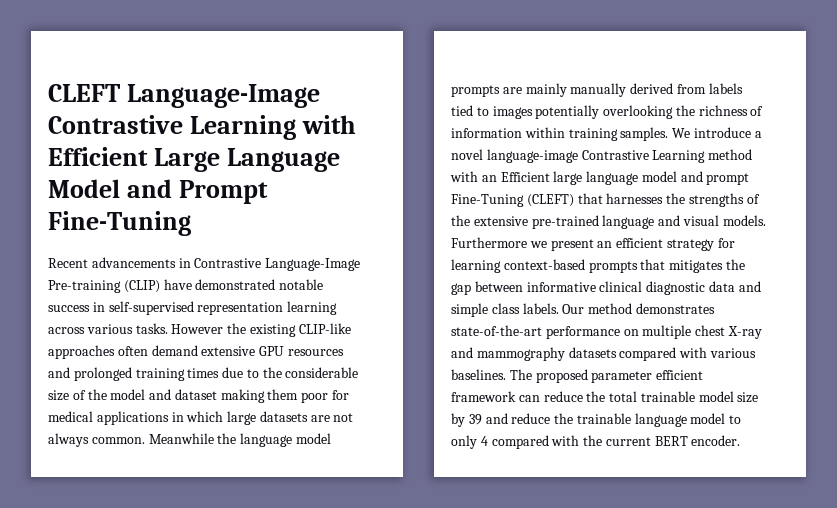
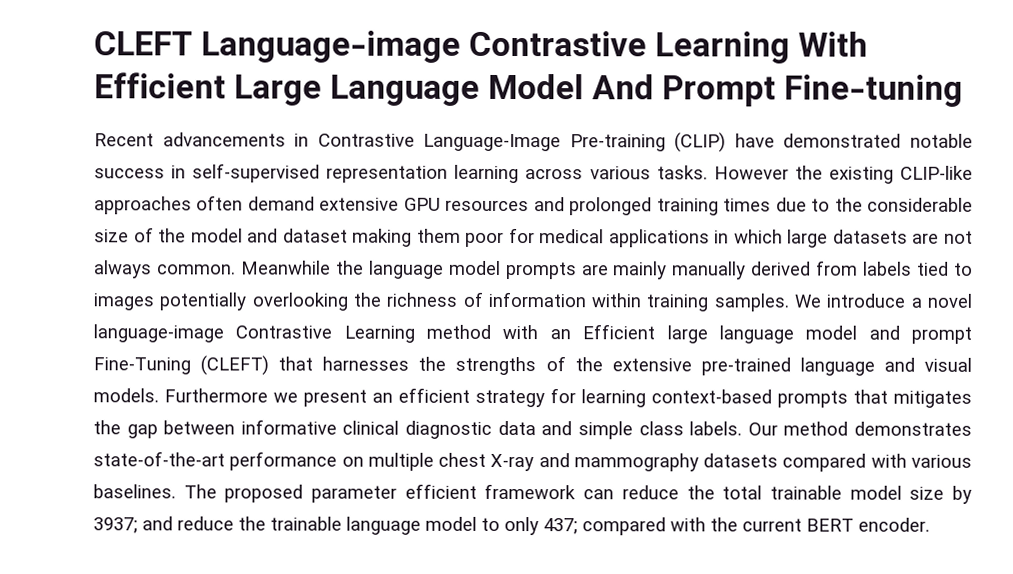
- CLEFT Language-Image Contrastive Learning with Efficient Large Language Model and Prompt Fine-Tuning
+ CLEFT Language-image Contrastive Learning With Efficient Large Language Model And Prompt Fine-tuning
- The proposed parameter efficient framework can reduce the total trainable model size by 39 and reduce the trainable language model to only 4 compared with the current BERT encoder.
+ The proposed parameter efficient framework can reduce the total trainable model size by 3937; and reduce the trainable language model to only 437; compared with the current BERT encoder.

